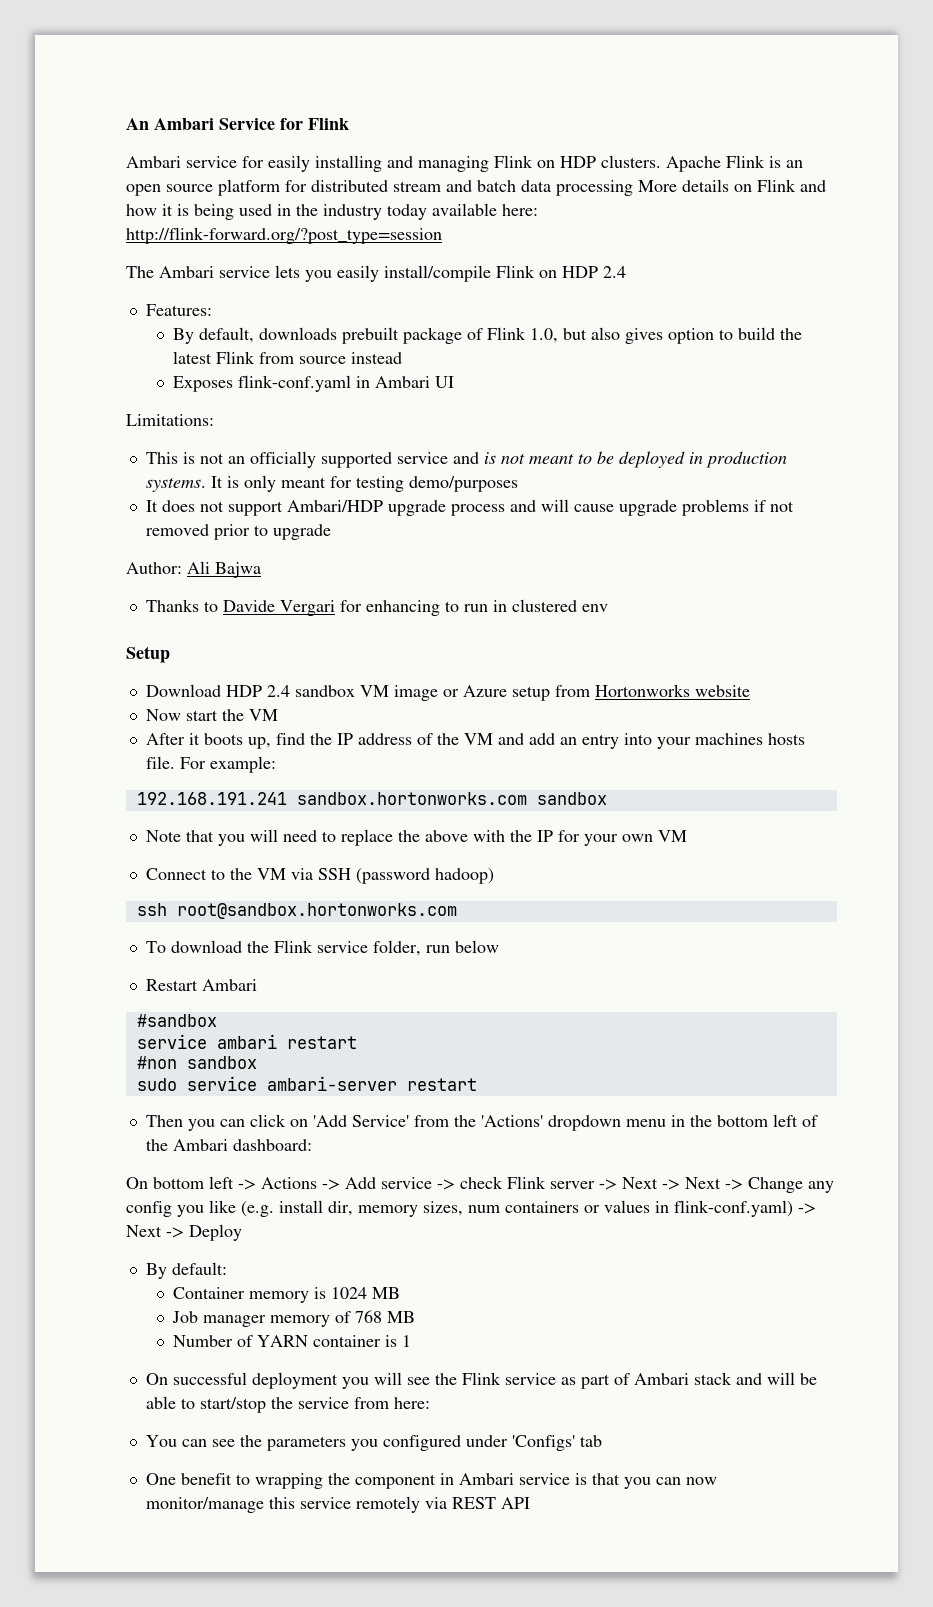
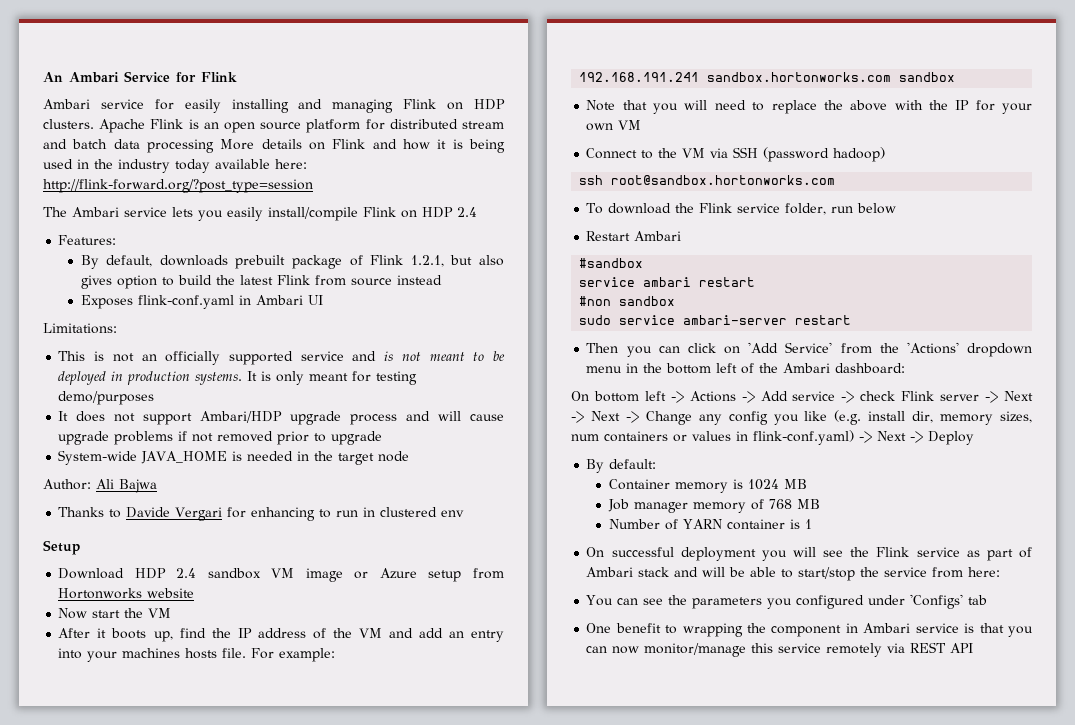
- By default, downloads prebuilt package of Flink 1.0, but also gives option to build the latest Flink from source instead
+ By default, downloads prebuilt package of Flink 1.2.1, but also gives option to build the latest Flink from source instead
+ System-wide JAVA_HOME is needed in the target node

